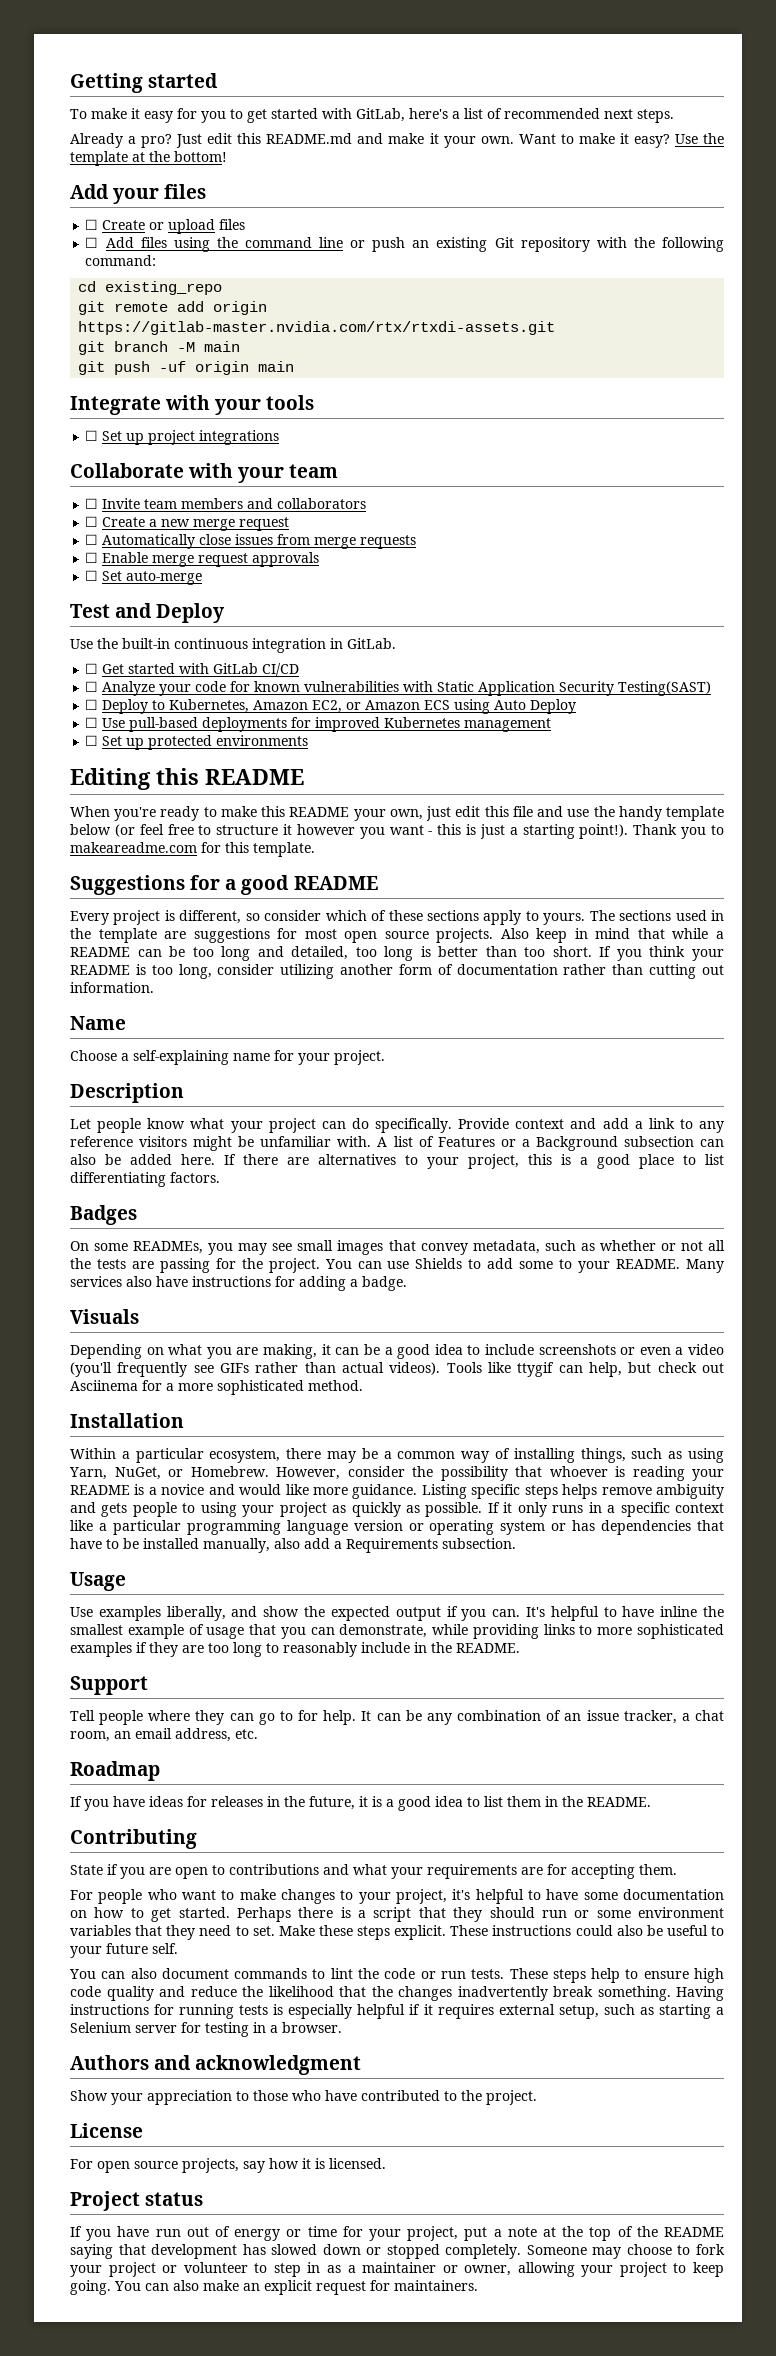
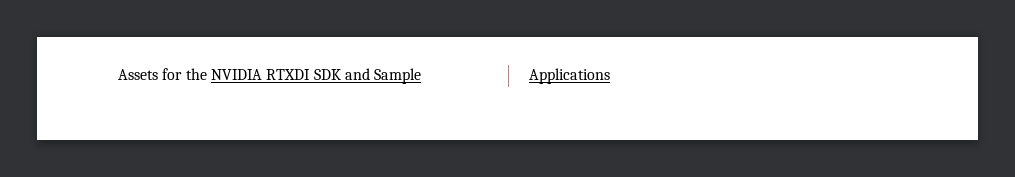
- Getting started
- To make it easy for you to get started with GitLab, here's a list of recommended next steps.
- Already a pro? Just edit this README.md and make it your own. Want to make it easy? Use the template at the bottom!
- Add your files
- ☐ Create or upload files
- ☐ Add files using the command line or push an existing Git repository with the following command:
- cd existing_repo
- git remote add origin https://gitlab-master.nvidia.com/rtx/rtxdi-assets.git
- git branch -M main
- git push -uf origin main
- Integrate with your tools
- ☐ Set up project integrations
- Collaborate with your team
- ☐ Invite team members and collaborators
- ☐ Create a new merge request
- ☐ Automatically close issues from merge requests
- ☐ Enable merge request approvals
- ☐ Set auto-merge
- Test and Deploy
- Use the built-in continuous integration in GitLab.
- ☐ Get started with GitLab CI/CD
- ☐ Analyze your code for known vulnerabilities with Static Application Security Testing(SAST)
- ☐ Deploy to Kubernetes, Amazon EC2, or Amazon ECS using Auto Deploy
- ☐ Use pull-based deployments for improved Kubernetes management
- ☐ Set up protected environments
- Editing this README
- When you're ready to make this README your own, just edit this file and use the handy template below (or feel free to structure it however you want - this is just a starting point!). Thank you to makeareadme.com for this template.
- Suggestions for a good README
- Every project is different, so consider which of these sections apply to yours. The sections used in the template are suggestions for most open source projects. Also keep in mind that while a README can be too long and detailed, too long is better than too short. If you think your README is too long, consider utilizing another form of documentation rather than cutting out information.
- Name
- Choose a self-explaining name for your project.
- Description
- Let people know what your project can do specifically. Provide context and add a link to any reference visitors might be unfamiliar with. A list of Features or a Background subsection can also be added here. If there are alternatives to your project, this is a good place to list differentiating factors.
- Badges
- On some READMEs, you may see small images that convey metadata, such as whether or not all the tests are passing for the project. You can use Shields to add some to your README. Many services also have instructions for adding a badge.
- Visuals
- Depending on what you are making, it can be a good idea to include screenshots or even a video (you'll frequently see GIFs rather than actual videos). Tools like ttygif can help, but check out Asciinema for a more sophisticated method.
- Installation
- Within a particular ecosystem, there may be a common way of installing things, such as using Yarn, NuGet, or Homebrew. However, consider the possibility that whoever is reading your README is a novice and would like more guidance. Listing specific steps helps remove ambiguity and gets people to using your project as quickly as possible. If it only runs in a specific context like a particular programming language version or operating system or has dependencies that have to be installed manually, also add a Requirements subsection.
- Usage
- Use examples liberally, and show the expected output if you can. It's helpful to have inline the smallest example of usage that you can demonstrate, while providing links to more sophisticated examples if they are too long to reasonably include in the README.
- Support
- Tell people where they can go to for help. It can be any combination of an issue tracker, a chat room, an email address, etc.
- Roadmap
- If you have ideas for releases in the future, it is a good idea to list them in the README.
- Contributing
- State if you are open to contributions and what your requirements are for accepting them.
- For people who want to make changes to your project, it's helpful to have some documentation on how to get started. Perhaps there is a script that they should run or some environment variables that they need to set. Make these steps explicit. These instructions could also be useful to your future self.
- You can also document commands to lint the code or run tests. These steps help to ensure high code quality and reduce the likelihood that the changes inadvertently break something. Having instructions for running tests is especially helpful if it requires external setup, such as starting a Selenium server for testing in a browser.
- Authors and acknowledgment
- Show your appreciation to those who have contributed to the project.
- License
- For open source projects, say how it is licensed.
- Project status
- If you have run out of energy or time for your project, put a note at the top of the README saying that development has slowed down or stopped completely. Someone may choose to fork your project or volunteer to step in as a maintainer or owner, allowing your project to keep going. You can also make an explicit request for maintainers.
+ Assets for the NVIDIA RTXDI SDK and Sample Applications

